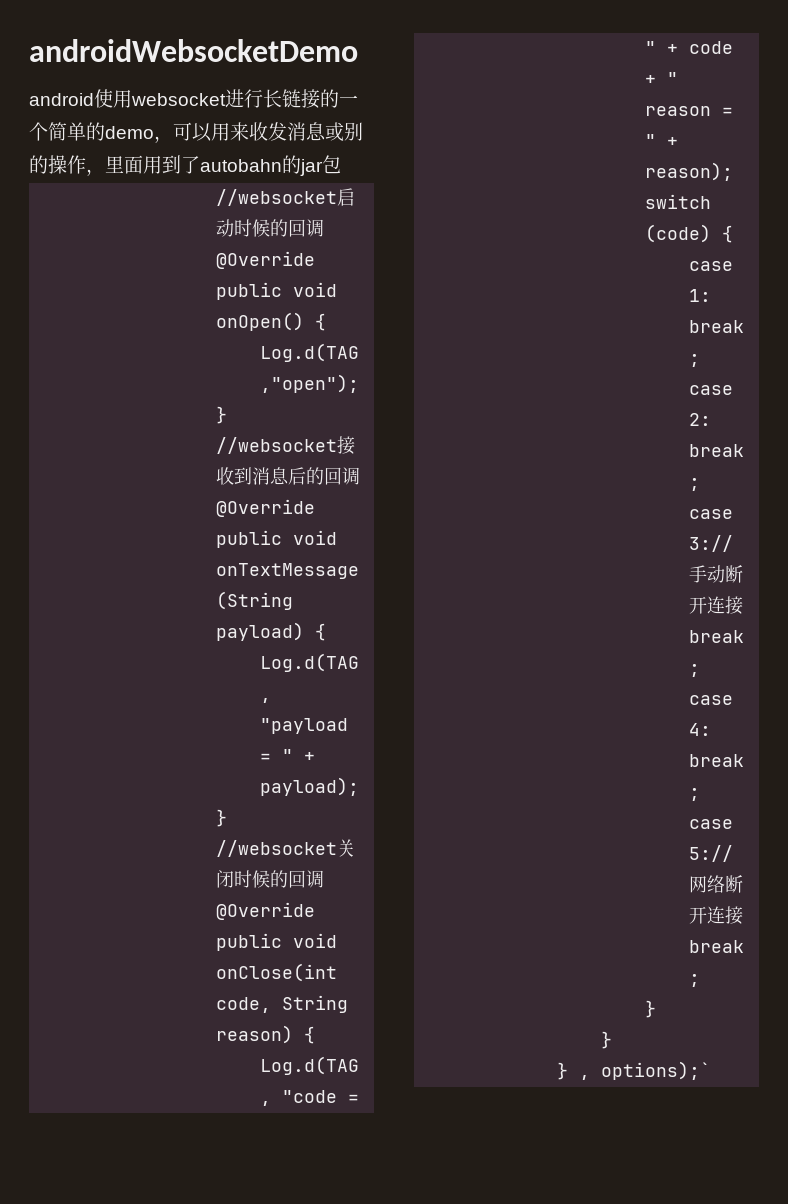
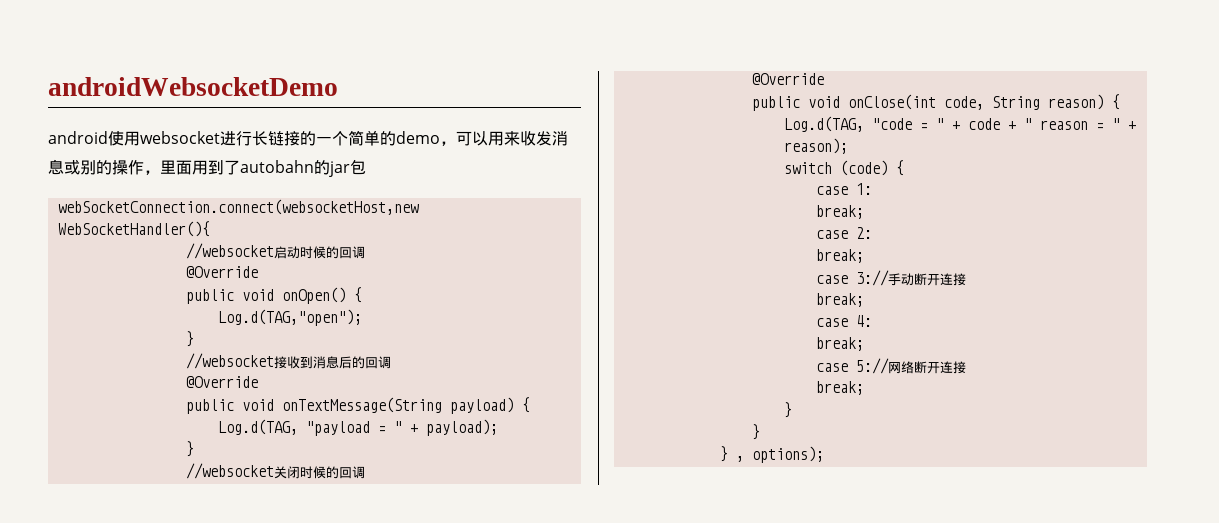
+ webSocketConnection.connect(websocketHost,new WebSocketHandler(){
- } , options);`
+ } , options);

